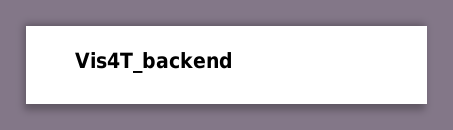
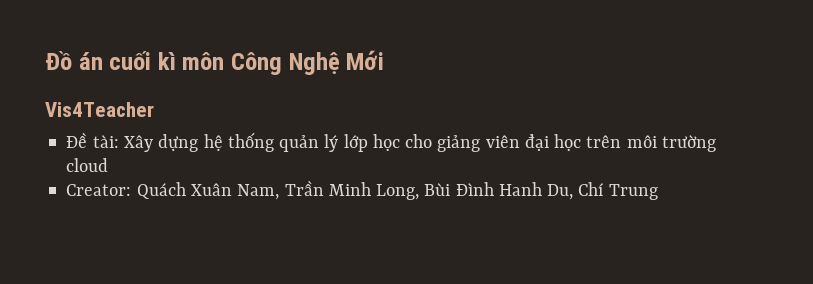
- Vis4T_backend
+ Đồ án cuối kì môn Công Nghệ Mới
+ Vis4Teacher
+ Đề tài: Xây dựng hệ thống quản lý lớp học cho giảng viên đại học trên môi trường cloud
+ Creator: Quách Xuân Nam, Trần Minh Long, Bùi Đình Hanh Du, Chí Trung

